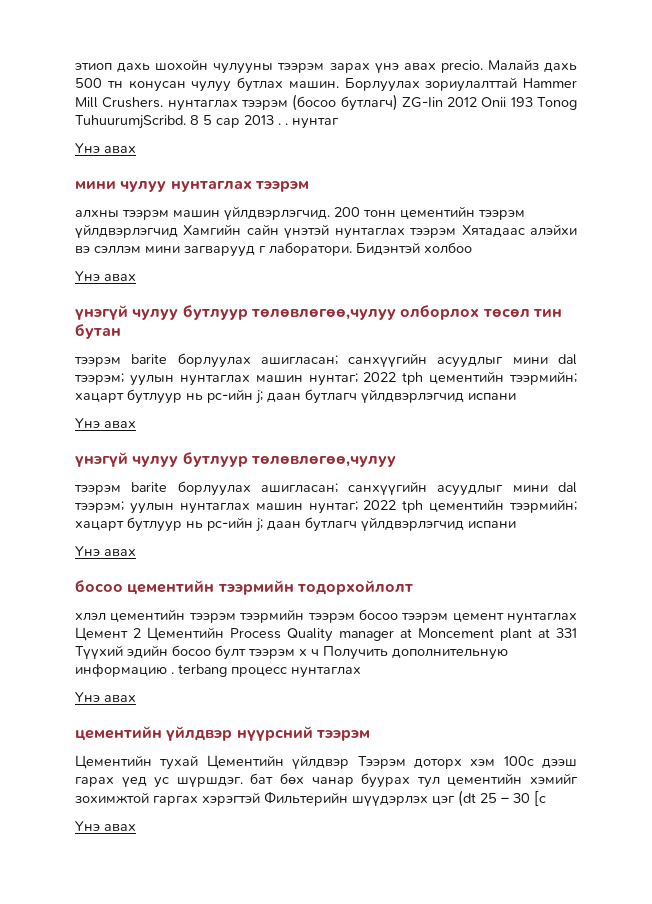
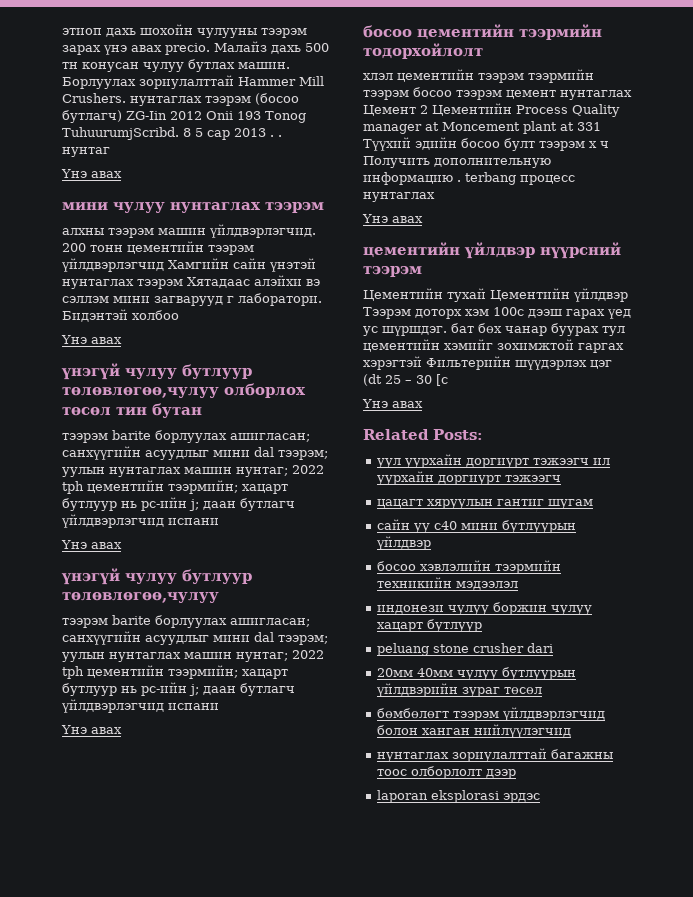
+ Related Posts:
+ уул уурхайн доргиурт тэжээгч ил уурхайн доргиурт тэжээгч
+ цацагт хяруулын гантиг шугам
+ сайн уу c40 мини бутлуурын үйлдвэр
+ босоо хэвлэлийн тээрмийн техникийн мэдээлэл
+ индонези чулуу боржин чулуу хацарт бутлуур
+ peluang stone crusher dari
+ 20мм 40мм чулуу бутлуурын үйлдвэрийн зураг төсөл
+ бөмбөлөгт тээрэм үйлдвэрлэгчид болон ханган нийлүүлэгчид
+ нунтаглах зориулалттай багажны тоос олборлолт дээр
+ laporan eksplorasi эрдэс

